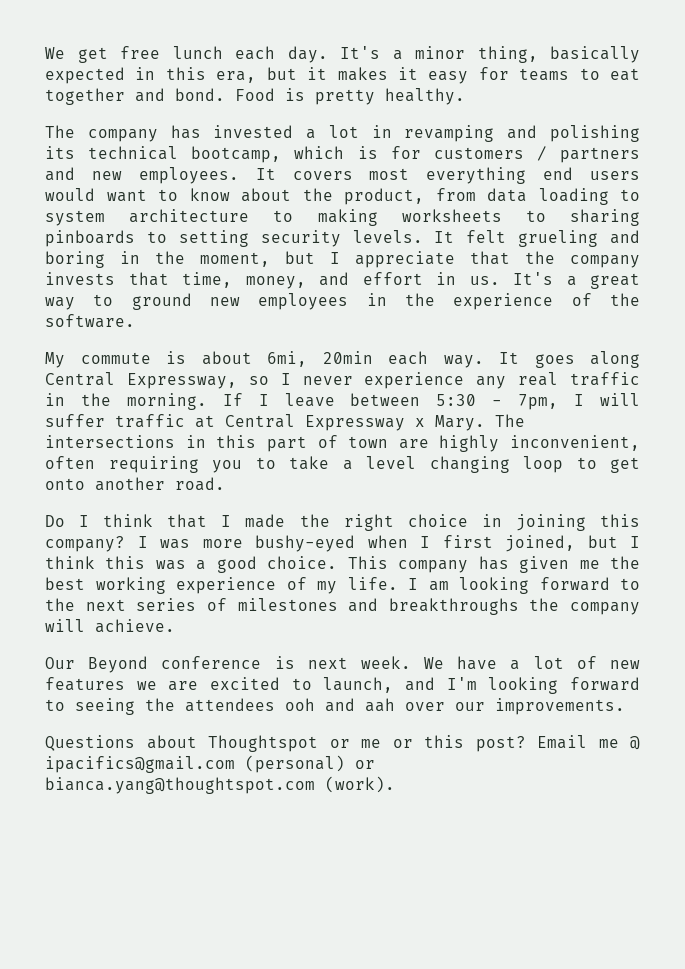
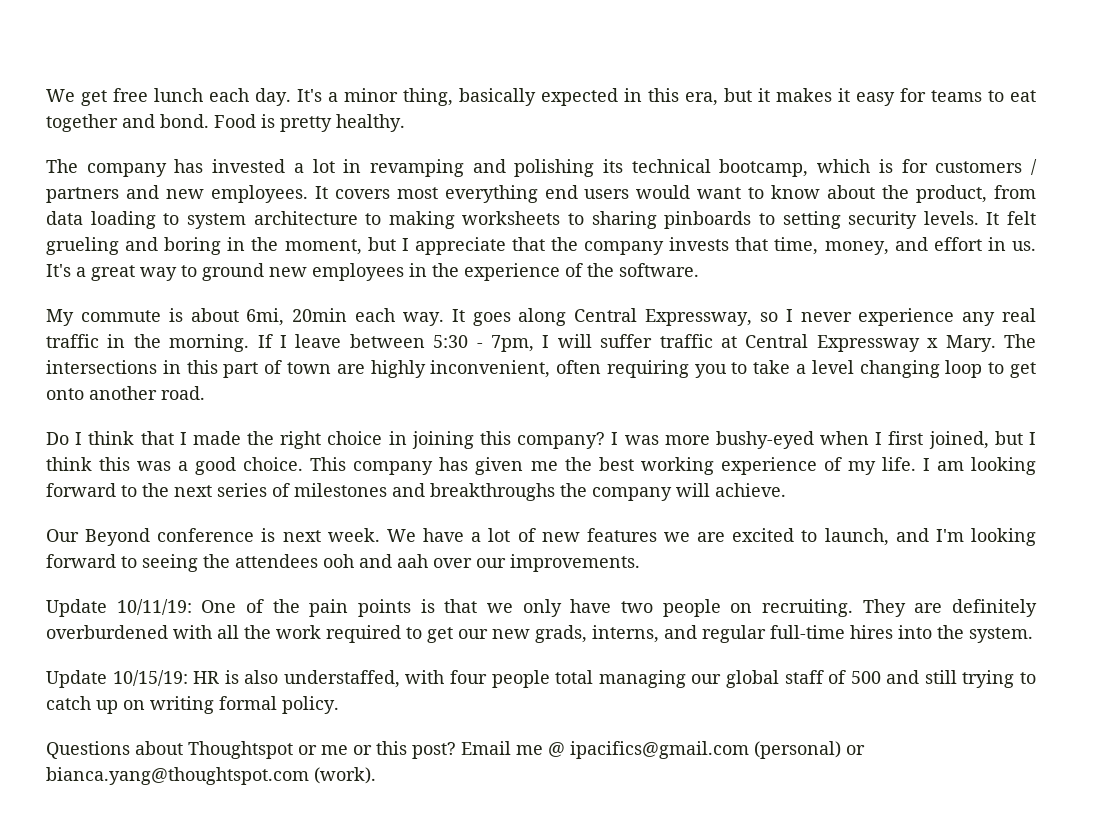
+ Update 10/11/19: One of the pain points is that we only have two people on recruiting. They are definitely overburdened with all the work required to get our new grads, interns, and regular full-time hires into the system.
+ Update 10/15/19: HR is also understaffed, with four people total managing our global staff of 500 and still trying to catch up on writing formal policy.

